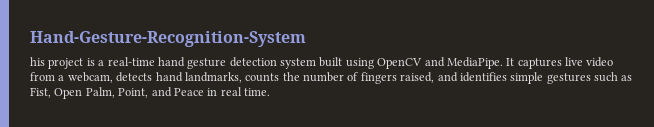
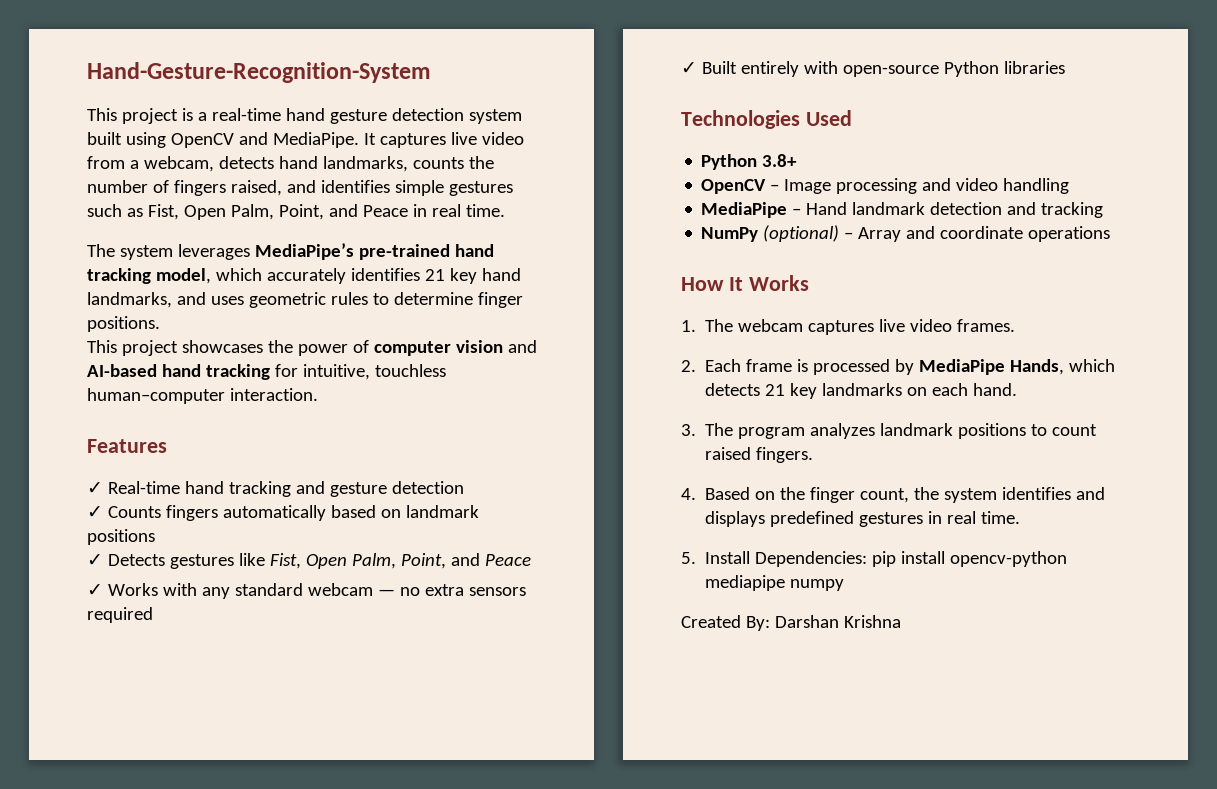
- his project is a real-time hand gesture detection system built using OpenCV and MediaPipe.
+ This project is a real-time hand gesture detection system built using OpenCV and MediaPipe.
+ The system leverages MediaPipe’s pre-trained hand tracking model, which accurately identifies 21 key hand landmarks, and uses geometric rules to determine finger positions.
+ This project showcases the power of computer vision and AI-based hand tracking for intuitive, touchless human–computer interaction.
+ Features
+ ✓ Real-time hand tracking and gesture detection
+ ✓ Counts fingers automatically based on landmark positions
+ ✓ Detects gestures like Fist, Open Palm, Point, and Peace
+ ✓ Works with any standard webcam — no extra sensors required
+ ✓ Built entirely with open-source Python libraries
+ Technologies Used
+ Python 3.8+
+ OpenCV – Image processing and video handling
+ MediaPipe – Hand landmark detection and tracking
+ NumPy (optional) – Array and coordinate operations
+ How It Works
+ 1. The webcam captures live video frames.
+ 2. Each frame is processed by MediaPipe Hands, which detects 21 key landmarks on each hand.
+ 3. The program analyzes landmark positions to count raised fingers.
+ 4. Based on the finger count, the system identifies and displays predefined gestures in real time.
+ 5. Install Dependencies: pip install opencv-python mediapipe numpy
+ Created By: Darshan Krishna

